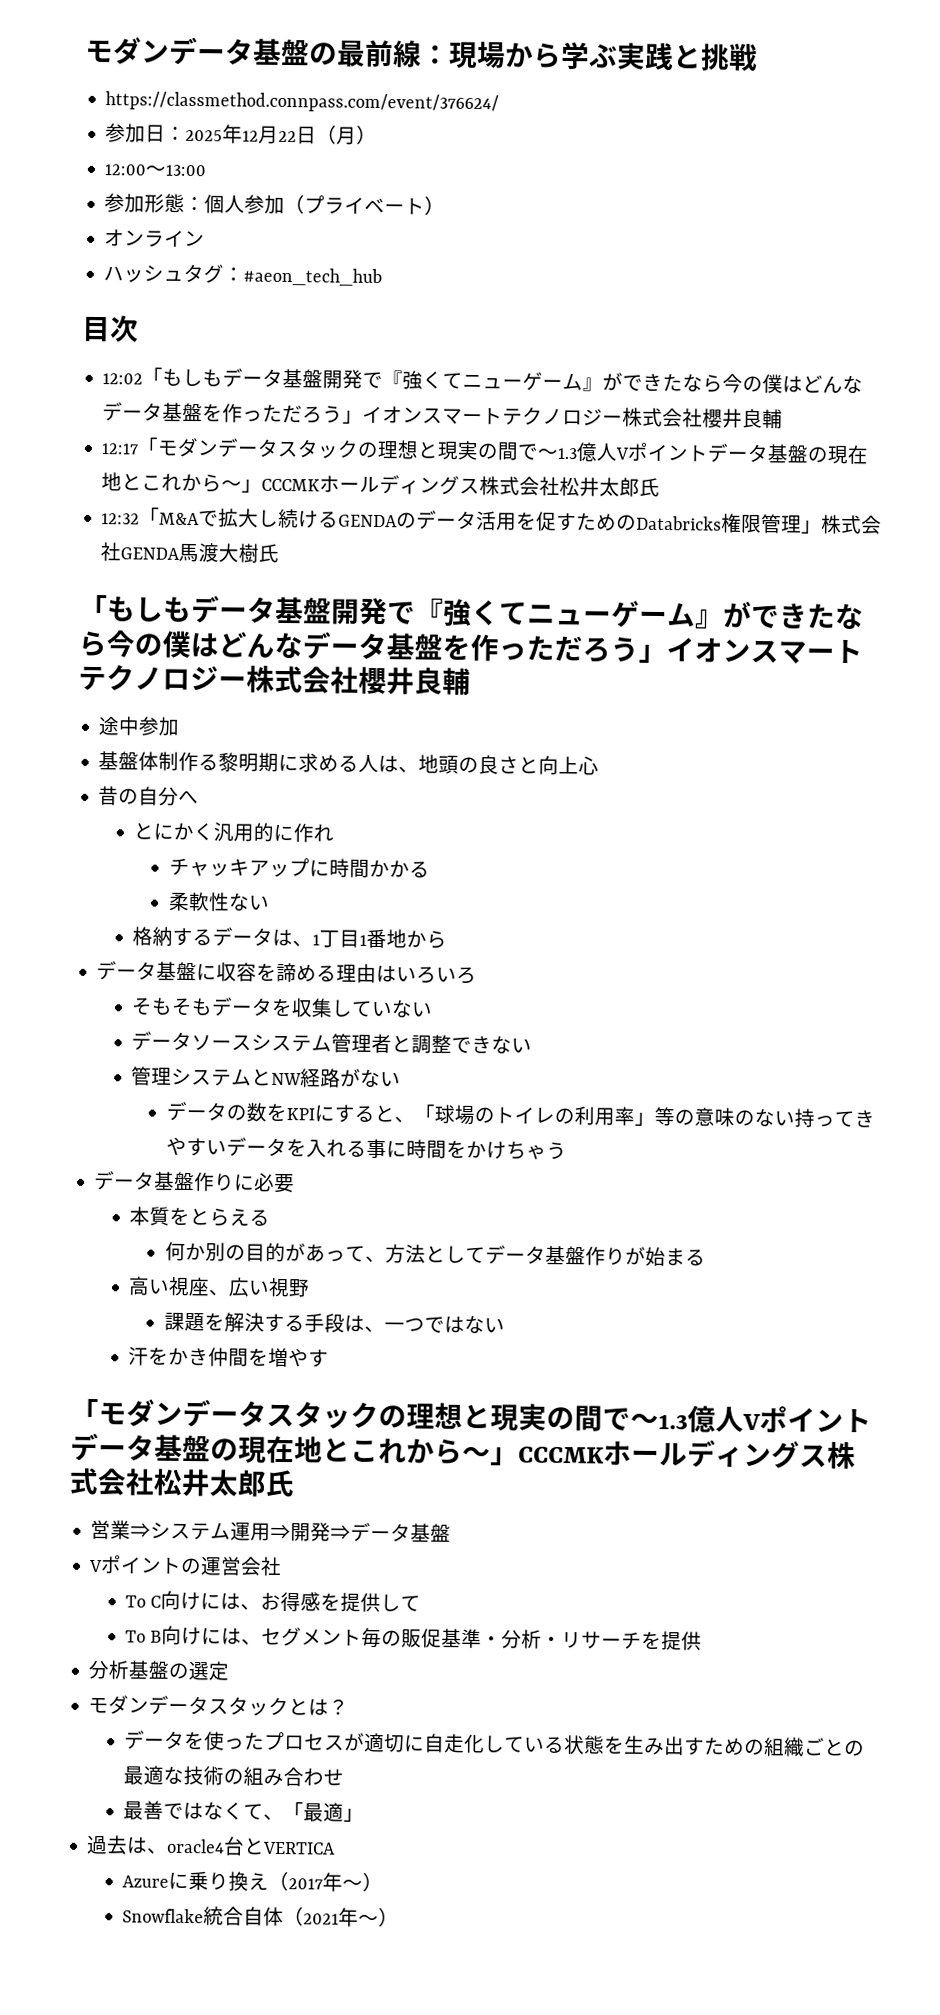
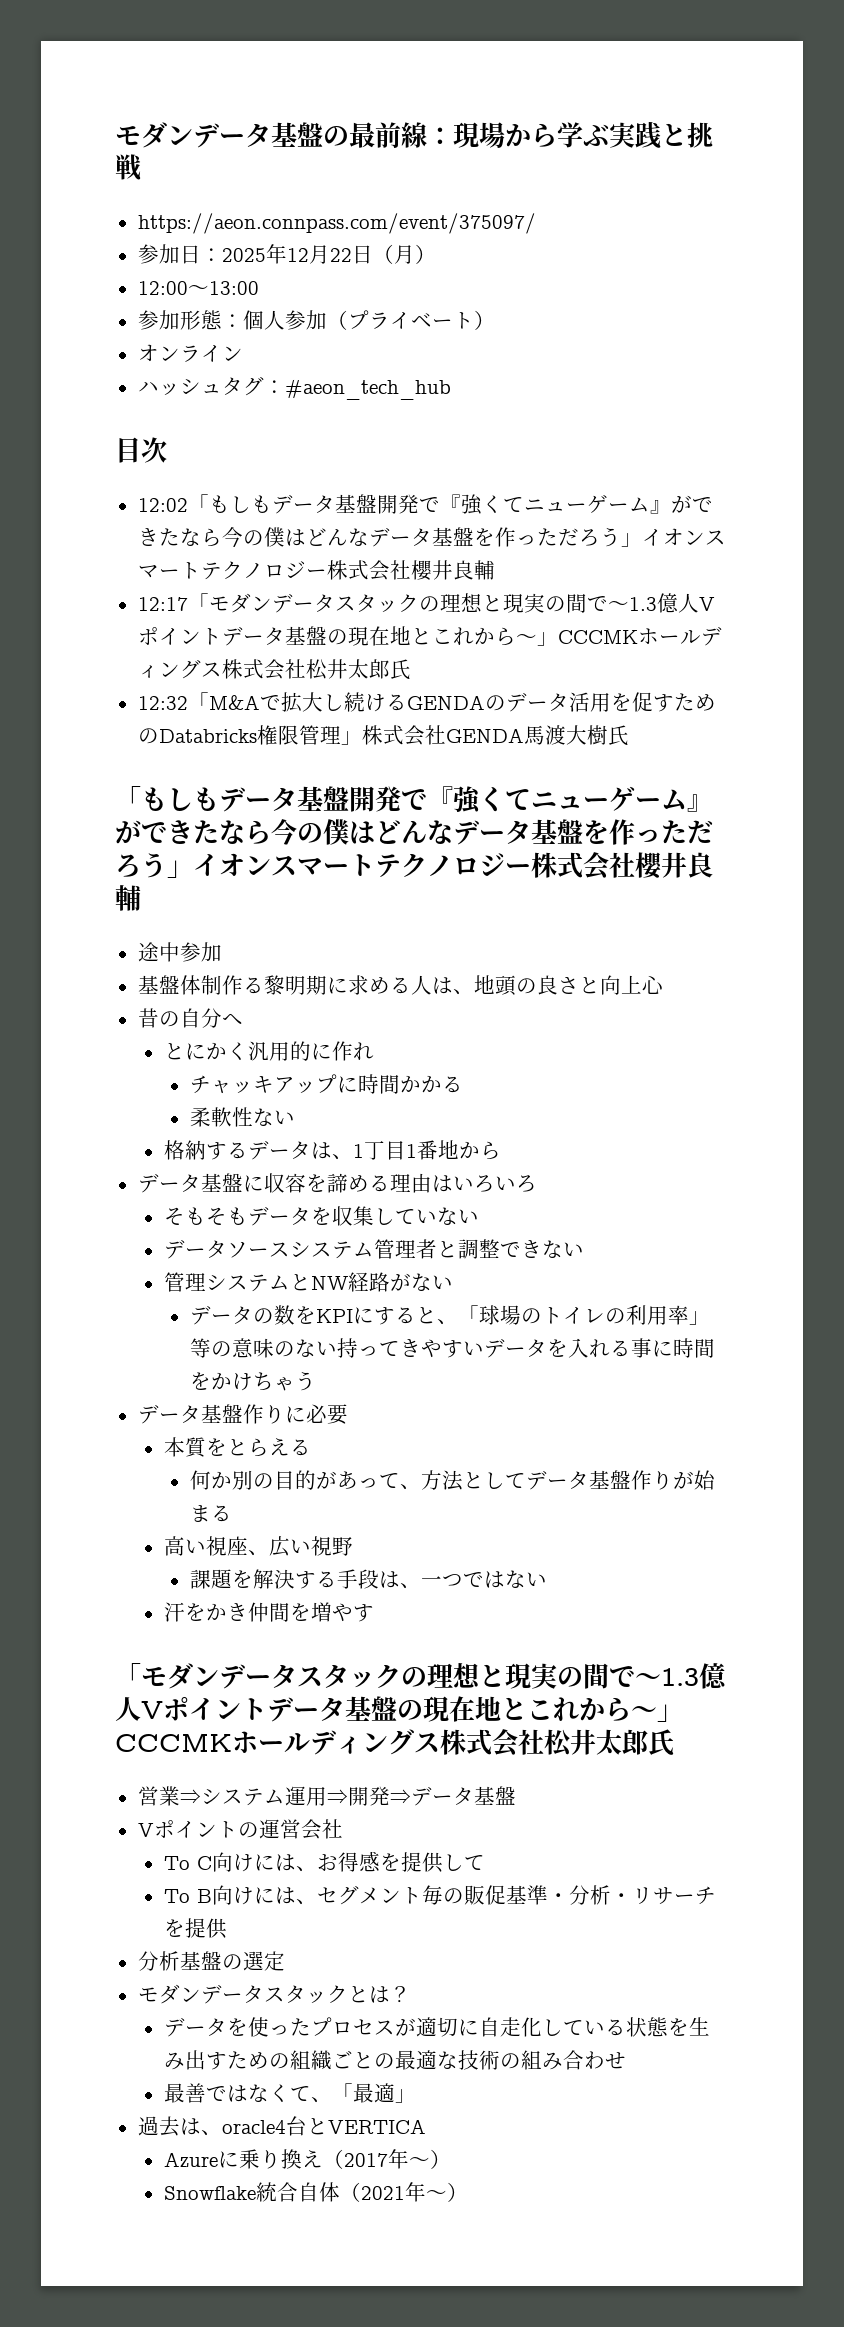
- https://classmethod.connpass.com/event/376624/
+ https://aeon.connpass.com/event/375097/

